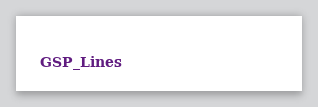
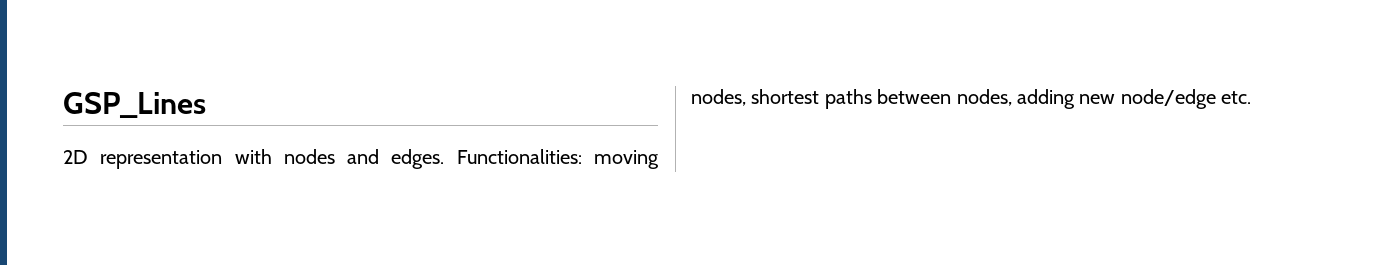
+ 2D representation with nodes and edges. Functionalities: moving nodes, shortest paths between nodes, adding new node/edge etc.

